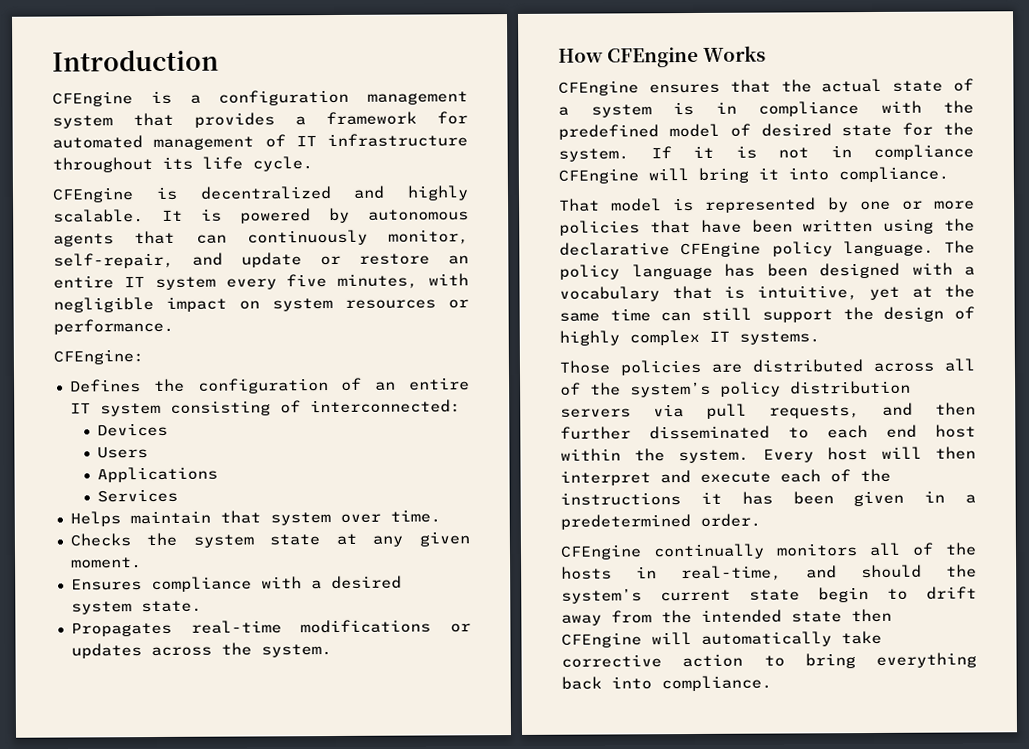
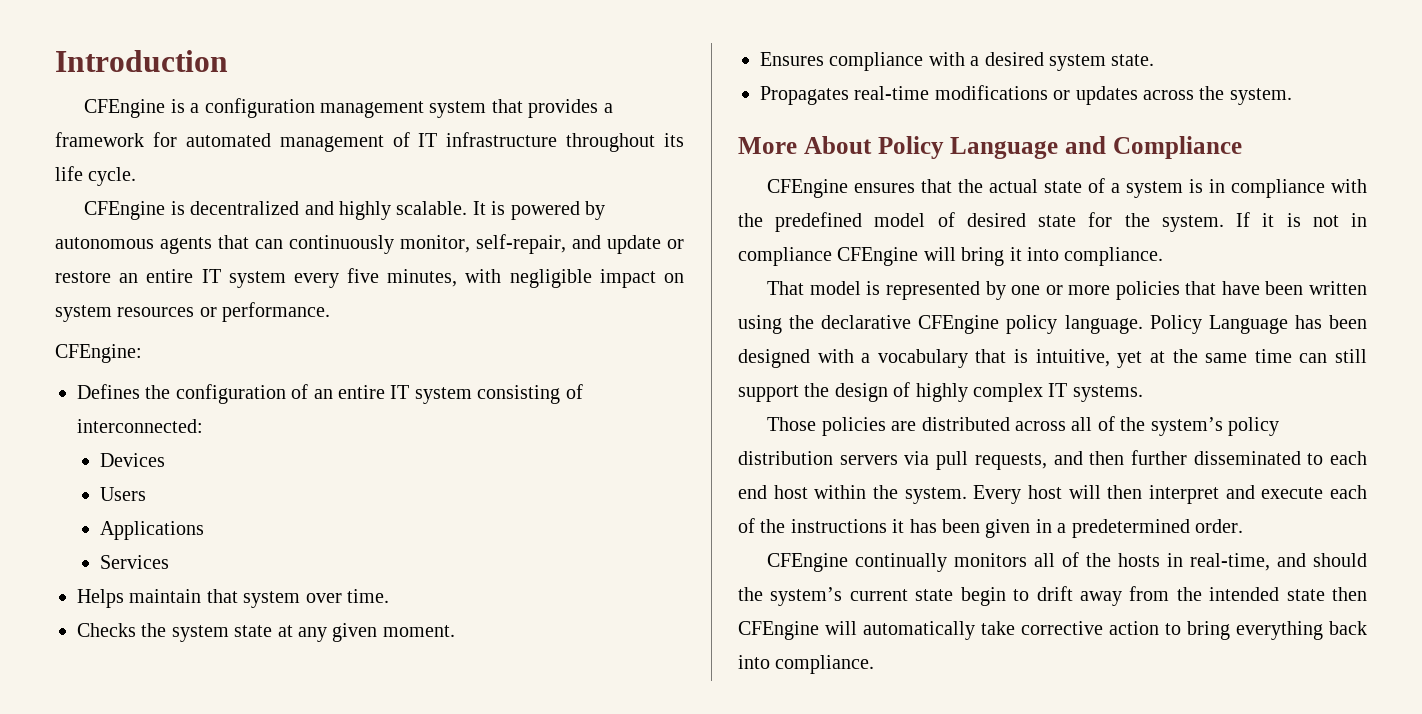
- How CFEngine Works
+ More About Policy Language and Compliance
- The policy language has been designed with a vocabulary that is intuitive, yet at the same time can still support the design of highly complex IT systems.
+ Policy Language has been designed with a vocabulary that is intuitive, yet at the same time can still support the design of highly complex IT systems.

